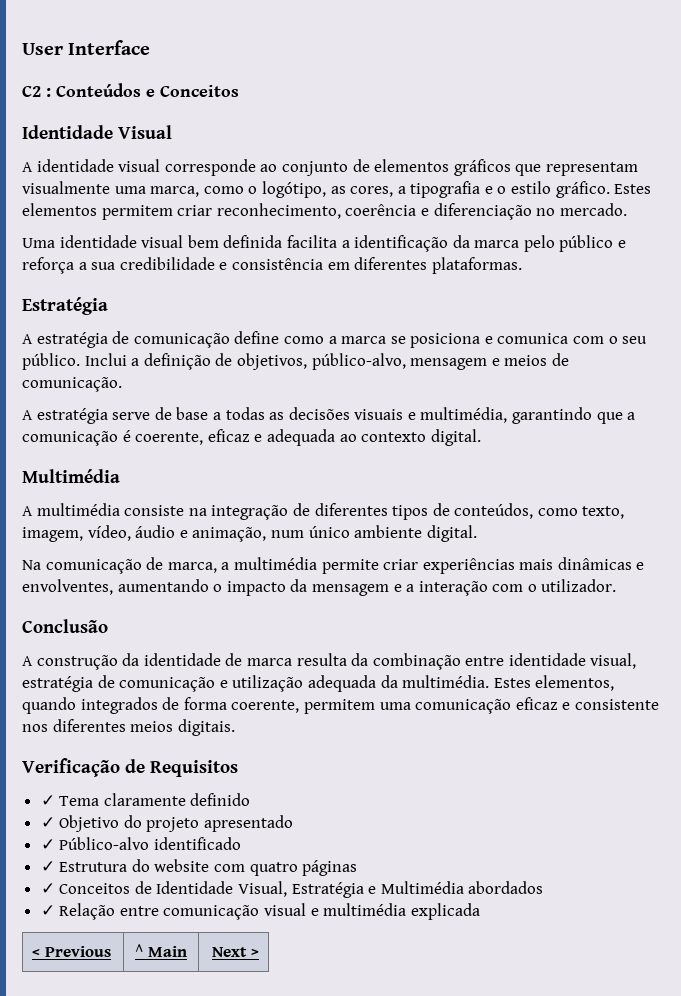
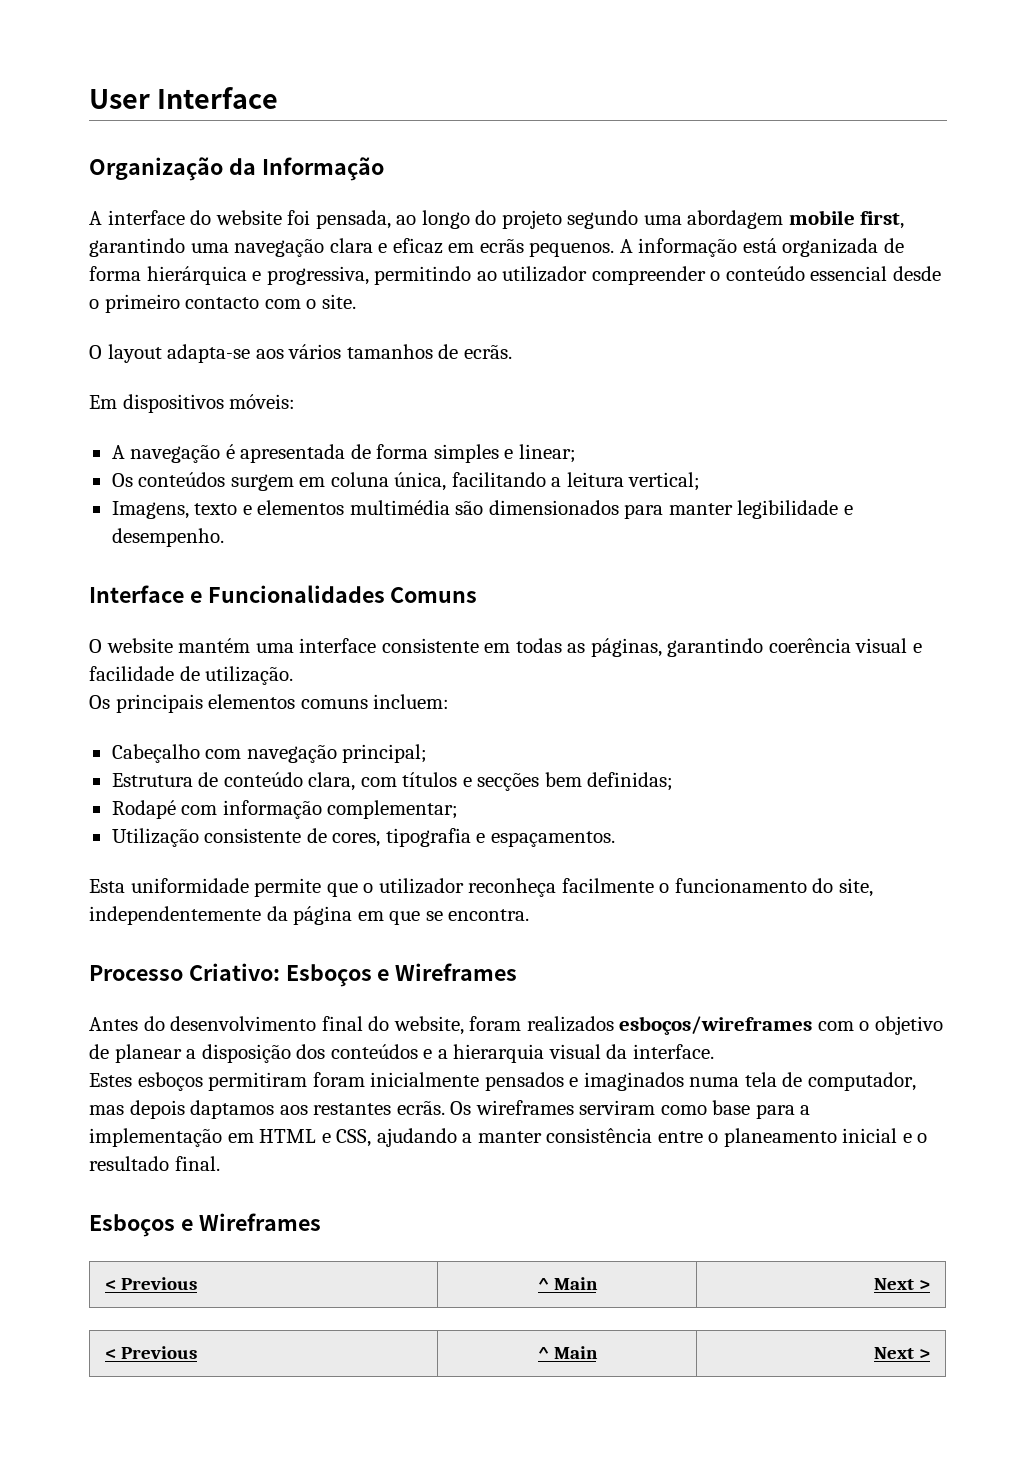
- C2 : Conteúdos e Conceitos
- Identidade Visual
- A identidade visual corresponde ao conjunto de elementos gráficos que representam visualmente uma marca, como o logótipo, as cores, a tipografia e o estilo gráfico. Estes elementos permitem criar reconhecimento, coerência e diferenciação no mercado.
- Uma identidade visual bem definida facilita a identificação da marca pelo público e reforça a sua credibilidade e consistência em diferentes plataformas.
- Estratégia
- A estratégia de comunicação define como a marca se posiciona e comunica com o seu público. Inclui a definição de objetivos, público-alvo, mensagem e meios de comunicação.
- A estratégia serve de base a todas as decisões visuais e multimédia, garantindo que a comunicação é coerente, eficaz e adequada ao contexto digital.
- Multimédia
- A multimédia consiste na integração de diferentes tipos de conteúdos, como texto, imagem, vídeo, áudio e animação, num único ambiente digital.
- Na comunicação de marca, a multimédia permite criar experiências mais dinâmicas e envolventes, aumentando o impacto da mensagem e a interação com o utilizador.
- Conclusão
- A construção da identidade de marca resulta da combinação entre identidade visual, estratégia de comunicação e utilização adequada da multimédia. Estes elementos, quando integrados de forma coerente, permitem uma comunicação eficaz e consistente nos diferentes meios digitais.
- Verificação de Requisitos
- ✓ Tema claramente definido
- ✓ Objetivo do projeto apresentado
- ✓ Público-alvo identificado
- ✓ Estrutura do website com quatro páginas
- ✓ Conceitos de Identidade Visual, Estratégia e Multimédia abordados
- ✓ Relação entre comunicação visual e multimédia explicada
+ Organização da Informação
+ A interface do website foi pensada, ao longo do projeto segundo uma abordagem mobile first, garantindo uma navegação clara e eficaz em ecrãs pequenos. A informação está organizada de forma hierárquica e progressiva, permitindo ao utilizador compreender o conteúdo essencial desde o primeiro contacto com o site.
+ O layout adapta-se aos vários tamanhos de ecrãs.
+ Em dispositivos móveis:
+ A navegação é apresentada de forma simples e linear;
+ Os conteúdos surgem em coluna única, facilitando a leitura vertical;
+ Imagens, texto e elementos multimédia são dimensionados para manter legibilidade e desempenho.
+ Interface e Funcionalidades Comuns
+ O website mantém uma interface consistente em todas as páginas, garantindo coerência visual e facilidade de utilização.
+ Os principais elementos comuns incluem:
+ Cabeçalho com navegação principal;
+ Estrutura de conteúdo clara, com títulos e secções bem definidas;
+ Rodapé com informação complementar;
+ Utilização consistente de cores, tipografia e espaçamentos.
+ Esta uniformidade permite que o utilizador reconheça facilmente o funcionamento do site, independentemente da página em que se encontra.
+ Processo Criativo: Esboços e Wireframes
+ Antes do desenvolvimento final do website, foram realizados esboços/wireframes com o objetivo de planear a disposição dos conteúdos e a hierarquia visual da interface.
+ Estes esboços permitiram foram inicialmente pensados e imaginados numa tela de computador, mas depois daptamos aos restantes ecrãs. Os wireframes serviram como base para a implementação em HTML e CSS, ajudando a manter consistência entre o planeamento inicial e o resultado final.
+ Esboços e Wireframes
+ < Previous | ^ Main | Next >

